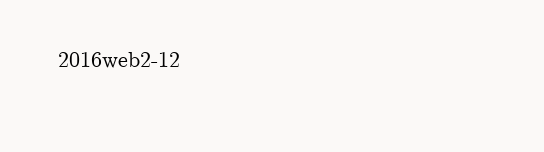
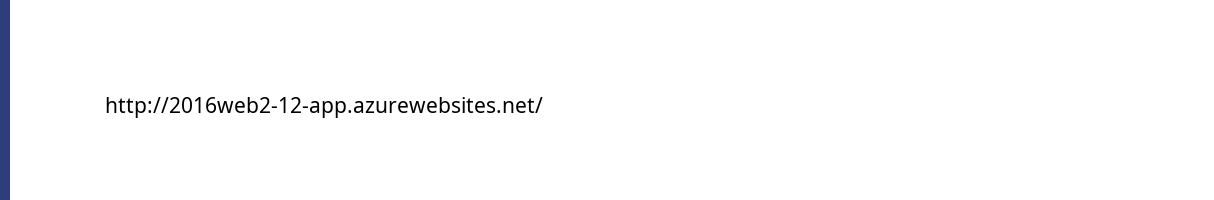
- 2016web2-12
+ http://2016web2-12-app.azurewebsites.net/

